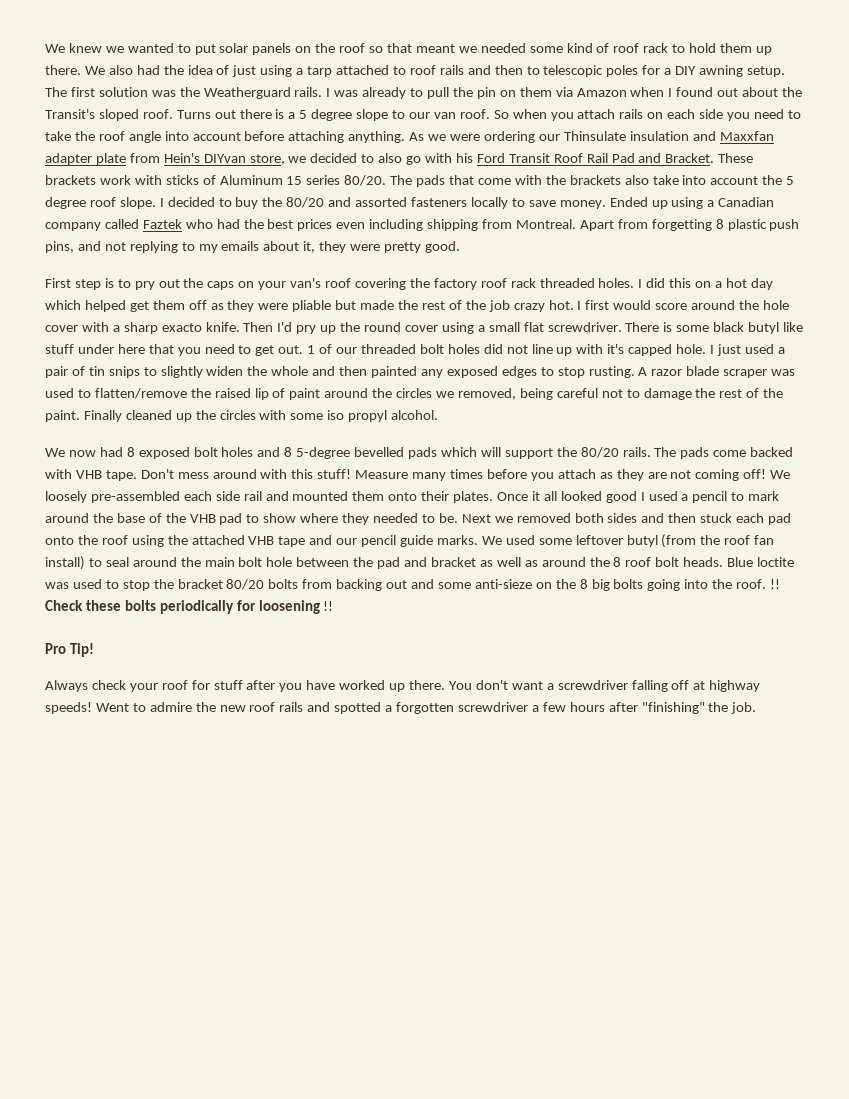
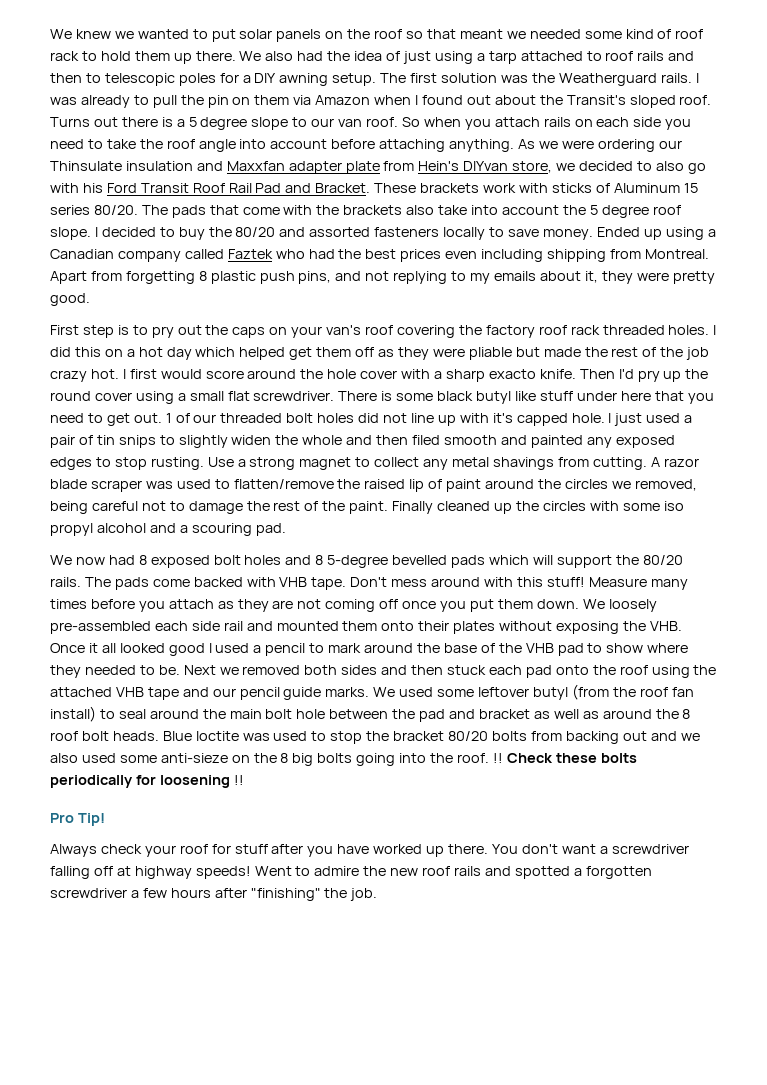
- I just used a pair of tin snips to slightly widen the whole and then painted any exposed edges to stop rusting.
+ I just used a pair of tin snips to slightly widen the whole and then filed smooth and painted any exposed edges to stop rusting.
+ Use a strong magnet to collect any metal shavings from cutting.
- Finally cleaned up the circles with some iso propyl alcohol.
+ Finally cleaned up the circles with some iso propyl alcohol and a scouring pad.
- Measure many times before you attach as they are not coming off!
+ Measure many times before you attach as they are not coming off once you put them down.
- We loosely pre-assembled each side rail and mounted them onto their plates. Once it all looked good I used a pencil to mark around the base of the VHB pad to show where they needed to be.
+ We loosely pre-assembled each side rail and mounted them onto their plates without exposing the VHB. Once it all looked good I used a pencil to mark around the base of the VHB pad to show where they needed to be.
- Blue loctite was used to stop the bracket 80/20 bolts from backing out and some anti-sieze on the 8 big bolts going into the roof.
+ Blue loctite was used to stop the bracket 80/20 bolts from backing out and we also used some anti-sieze on the 8 big bolts going into the roof.

